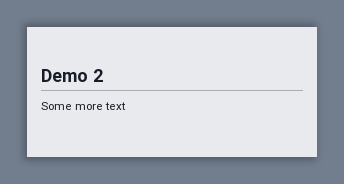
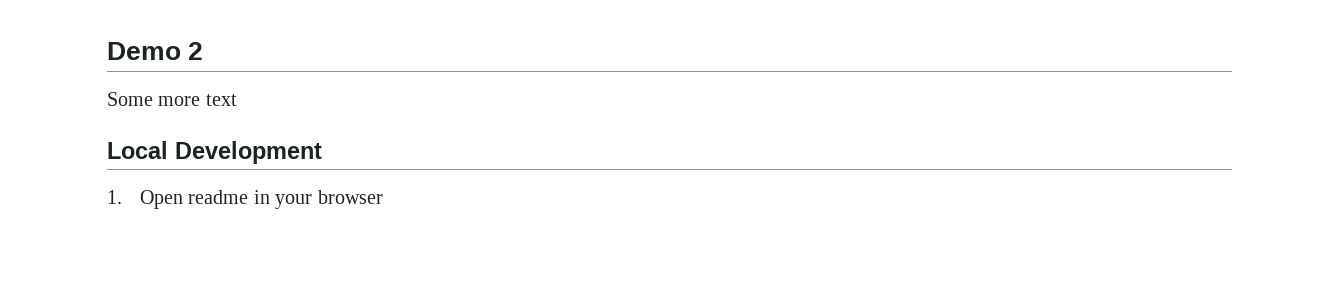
+ Local Development
+ 1. Open readme in your browser

